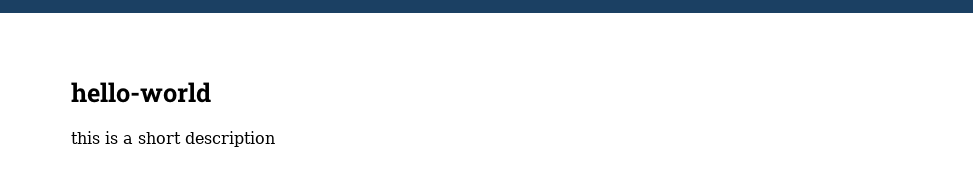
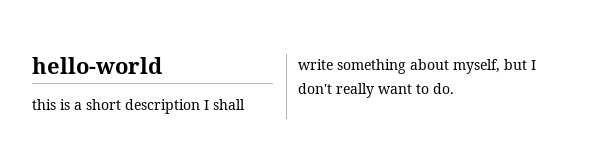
- this is a short description
+ this is a short description I shall write something about myself, but I don't really want to do.

